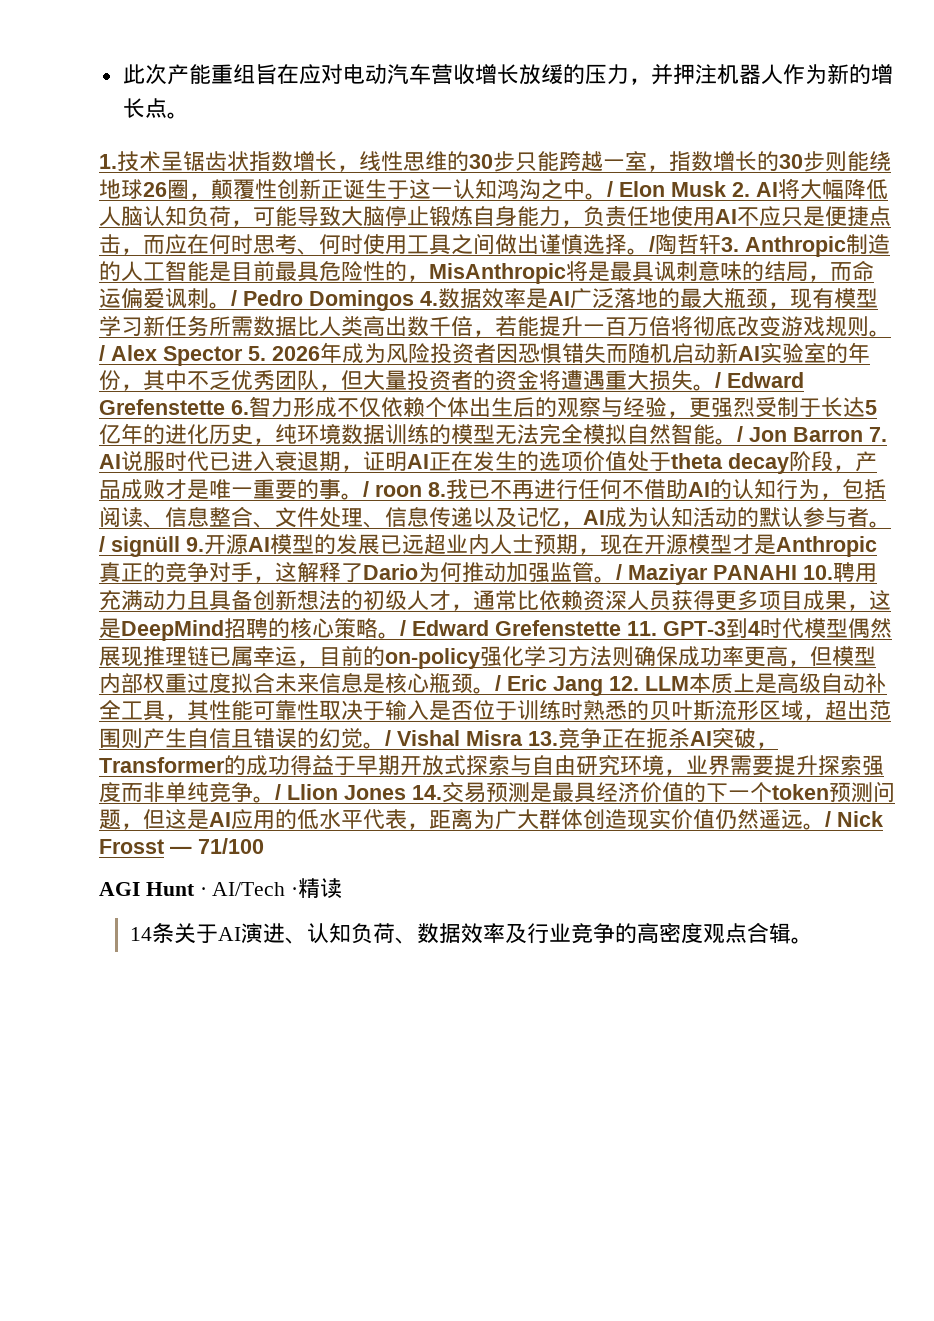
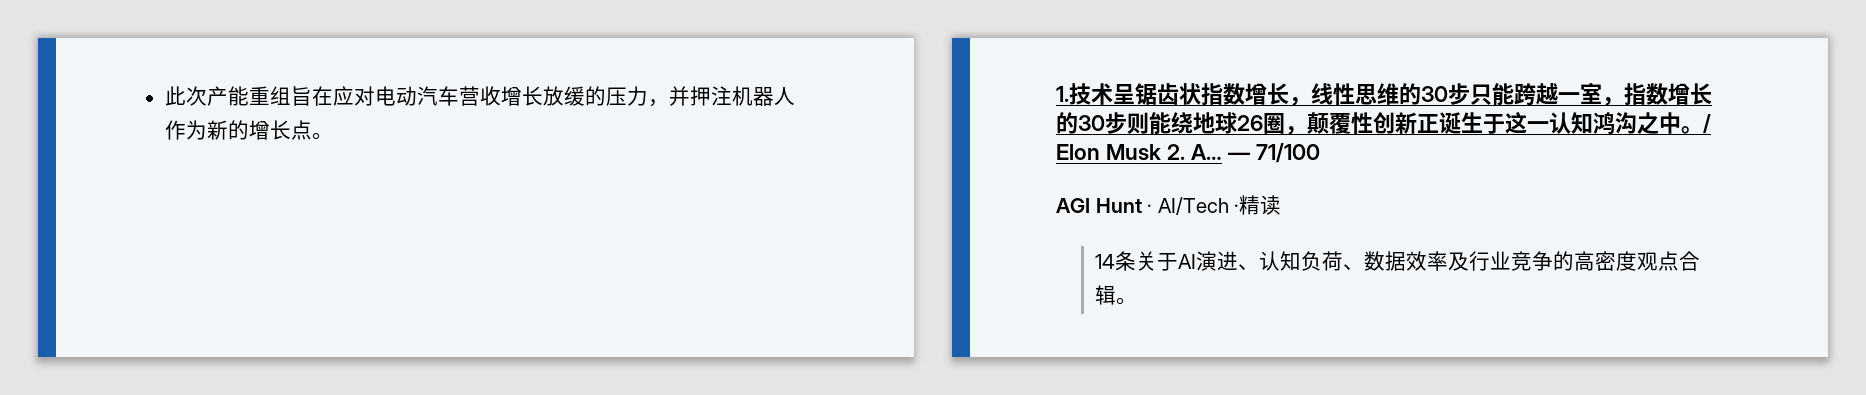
- / Elon Musk 2. AI将大幅降低人脑认知负荷，可能导致大脑停止锻炼自身能力，负责任地使用AI不应只是便捷点击，而应在何时思考、何时使用工具之间做出谨慎选择。/陶哲轩3. Anthropic制造的人工智能是目前最具危险性的，MisAnthropic将是最具讽刺意味的结局，而命运偏爱讽刺。/ Pedro Domingos 4.数据效率是AI广泛落地的最大瓶颈，现有模型学习新任务所需数据比人类高出数千倍，若能提升一百万倍将彻底改变游戏规则。/ Alex Spector 5. 2026年成为风险投资者因恐惧错失而随机启动新AI实验室的年份，其中不乏优秀团队，但大量投资者的资金将遭遇重大损失。/ Edward Grefenstette 6.智力形成不仅依赖个体出生后的观察与经验，更强烈受制于长达5亿年的进化历史，纯环境数据训练的模型无法完全模拟自然智能。/ Jon Barron 7. AI说服时代已进入衰退期，证明AI正在发生的选项价值处于theta decay阶段，产品成败才是唯一重要的事。/ roon 8.我已不再进行任何不借助AI的认知行为，包括阅读、信息整合、文件处理、信息传递以及记忆，AI成为认知活动的默认参与者。/ signüll 9.开源AI模型的发展已远超业内人士预期，现在开源模型才是Anthropic真正的竞争对手，这解释了Dario为何推动加强监管。/ Maziyar PANAHI 10.聘用充满动力且具备创新想法的初级人才，通常比依赖资深人员获得更多项目成果，这是DeepMind招聘的核心策略。/ Edward Grefenstette 11. GPT-3到4时代模型偶然展现推理链已属幸运，目前的on-policy强化学习方法则确保成功率更高，但模型内部权重过度拟合未来信息是核心瓶颈。/ Eric Jang 12. LLM本质上是高级自动补全工具，其性能可靠性取决于输入是否位于训练时熟悉的贝叶斯流形区域，超出范围则产生自信且错误的幻觉。/ Vishal Misra 13.竞争正在扼杀AI突破，Transformer的成功得益于早期开放式探索与自由研究环境，业界需要提升探索强度而非单纯竞争。/ Llion Jones 14.交易预测是最具经济价值的下一个token预测问题，但这是AI应用的低水平代表，距离为广大群体创造现实价值仍然遥远。/ Nick Frosst — 71/100
+ / Elon Musk 2. A… — 71/100

